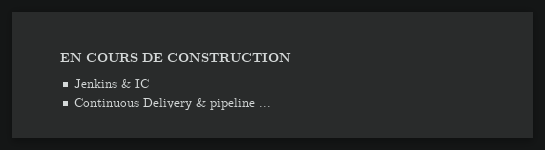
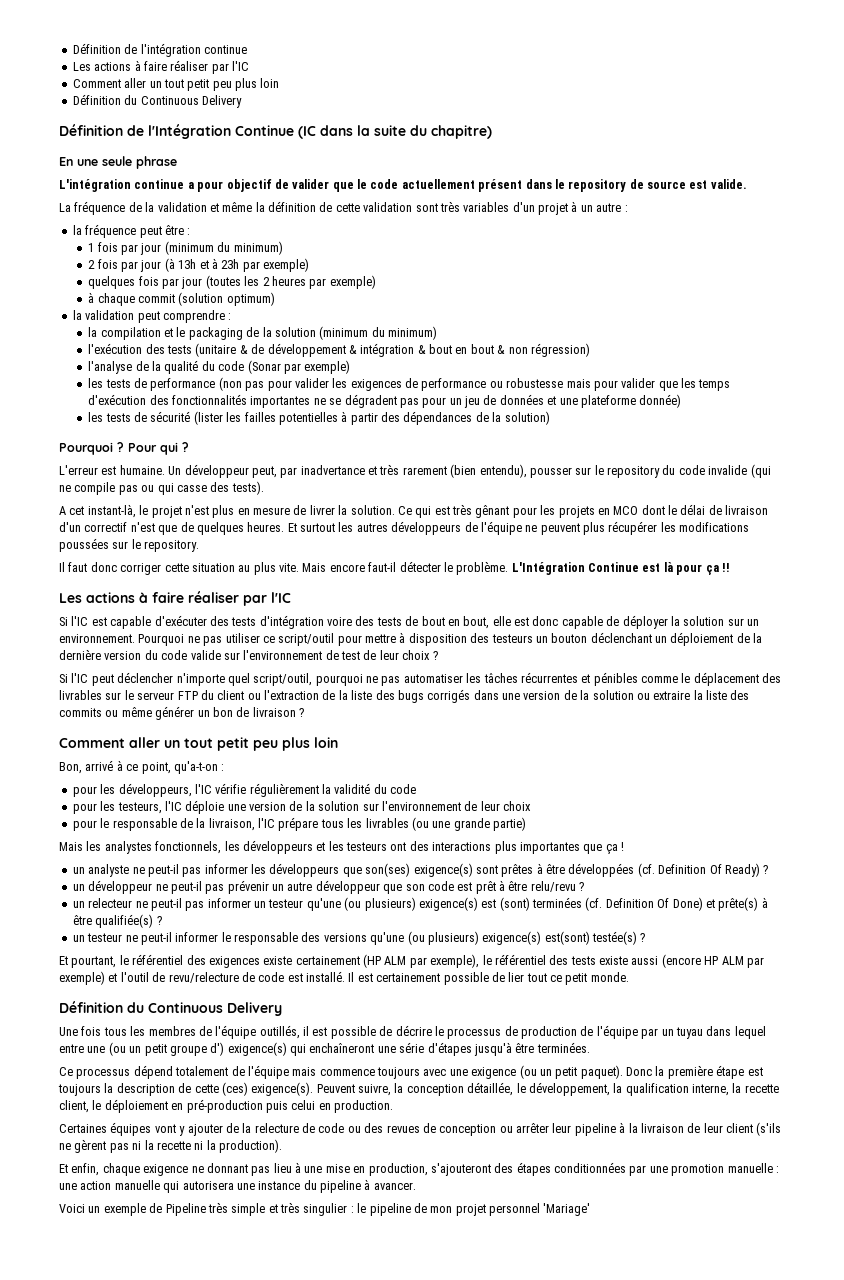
- EN COURS DE CONSTRUCTION
- Jenkins & IC
- Continuous Delivery & pipeline ...
+ Définition de l'intégration continue
+ Les actions à faire réaliser par l'IC
+ Comment aller un tout petit peu plus loin
+ Définition du Continuous Delivery
+ Définition de l'Intégration Continue (IC dans la suite du chapitre)
+ En une seule phrase
+ L'intégration continue a pour objectif de valider que le code actuellement présent dans le repository de source est valide.
+ La fréquence de la validation et même la définition de cette validation sont très variables d'un projet à un autre :
+ la fréquence peut être :
+ 1 fois par jour (minimum du minimum)
+ 2 fois par jour (à 13h et à 23h par exemple)
+ quelques fois par jour (toutes les 2 heures par exemple)
+ à chaque commit (solution optimum)
+ la validation peut comprendre :
+ la compilation et le packaging de la solution (minimum du minimum)
+ l'exécution des tests (unitaire & de développement & intégration & bout en bout & non régression)
+ l'analyse de la qualité du code (Sonar par exemple)
+ les tests de performance (non pas pour valider les exigences de performance ou robustesse mais pour valider que les temps d'exécution des fonctionnalités importantes ne se dégradent pas pour un jeu de données et une plateforme donnée)
+ les tests de sécurité (lister les failles potentielles à partir des dépendances de la solution)
+ Pourquoi ? Pour qui ?
+ L'erreur est humaine. Un développeur peut, par inadvertance et très rarement (bien entendu), pousser sur le repository du code invalide (qui ne compile pas ou qui casse des tests).
+ A cet instant-là, le projet n'est plus en mesure de livrer la solution. Ce qui est très gênant pour les projets en MCO dont le délai de livraison d'un correctif n'est que de quelques heures. Et surtout les autres développeurs de l'équipe ne peuvent plus récupérer les modifications poussées sur le repository.
+ Il faut donc corriger cette situation au plus vite. Mais encore faut-il détecter le problème. L'Intégration Continue est là pour ça !!
+ Les actions à faire réaliser par l'IC
+ Si l'IC est capable d'exécuter des tests d'intégration voire des tests de bout en bout, elle est donc capable de déployer la solution sur un environnement. Pourquoi ne pas utiliser ce script/outil pour mettre à disposition des testeurs un bouton déclenchant un déploiement de la dernière version du code valide sur l'environnement de test de leur choix ?
+ Si l'IC peut déclencher n'importe quel script/outil, pourquoi ne pas automatiser les tâches récurrentes et pénibles comme le déplacement des livrables sur le serveur FTP du client ou l'extraction de la liste des bugs corrigés dans une version de la solution ou extraire la liste des commits ou même générer un bon de livraison ?
+ Comment aller un tout petit peu plus loin
+ Bon, arrivé à ce point, qu'a-t-on :
+ pour les développeurs, l'IC vérifie régulièrement la validité du code
+ pour les testeurs, l'IC déploie une version de la solution sur l'environnement de leur choix
+ pour le responsable de la livraison, l'IC prépare tous les livrables (ou une grande partie)
+ Mais les analystes fonctionnels, les développeurs et les testeurs ont des interactions plus importantes que ça !
+ un analyste ne peut-il pas informer les développeurs que son(ses) exigence(s) sont prêtes à être développées (cf. Definition Of Ready) ?
+ un développeur ne peut-il pas prévenir un autre développeur que son code est prêt à être relu/revu ?
+ un relecteur ne peut-il pas informer un testeur qu'une (ou plusieurs) exigence(s) est (sont) terminées (cf. Definition Of Done) et prête(s) à être qualifiée(s) ?
+ un testeur ne peut-il informer le responsable des versions qu'une (ou plusieurs) exigence(s) est(sont) testée(s) ?
+ Et pourtant, le référentiel des exigences existe certainement (HP ALM par exemple), le référentiel des tests existe aussi (encore HP ALM par exemple) et l'outil de revu/relecture de code est installé. Il est certainement possible de lier tout ce petit monde.
+ Définition du Continuous Delivery
+ Une fois tous les membres de l'équipe outillés, il est possible de décrire le processus de production de l'équipe par un tuyau dans lequel entre une (ou un petit groupe d') exigence(s) qui enchaîneront une série d'étapes jusqu'à être terminées.
+ Ce processus dépend totalement de l'équipe mais commence toujours avec une exigence (ou un petit paquet). Donc la première étape est toujours la description de cette (ces) exigence(s). Peuvent suivre, la conception détaillée, le développement, la qualification interne, la recette client, le déploiement en pré-production puis celui en production.
+ Certaines équipes vont y ajouter de la relecture de code ou des revues de conception ou arrêter leur pipeline à la livraison de leur client (s'ils ne gèrent pas ni la recette ni la production).
+ Et enfin, chaque exigence ne donnant pas lieu à une mise en production, s'ajouteront des étapes conditionnées par une promotion manuelle : une action manuelle qui autorisera une instance du pipeline à avancer.
+ Voici un exemple de Pipeline très simple et très singulier : le pipeline de mon projet personnel 'Mariage'

